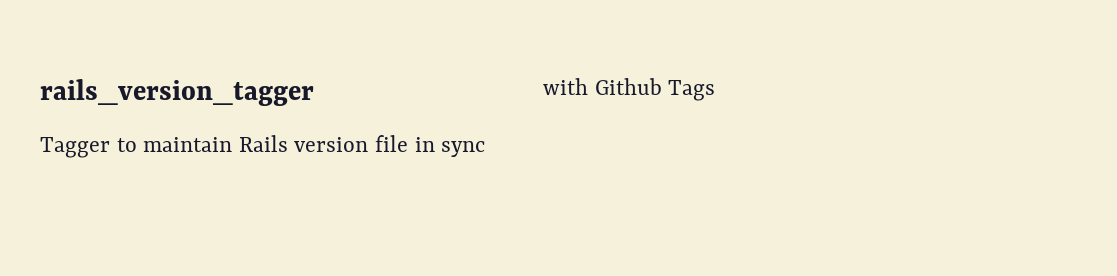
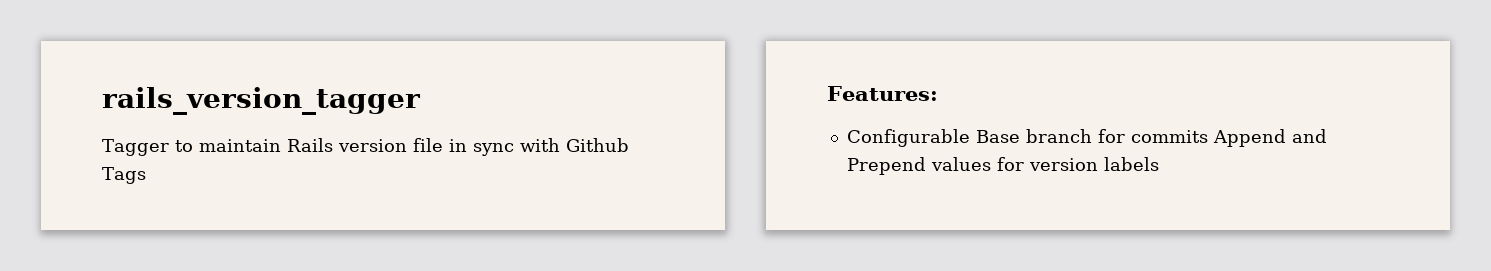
+ Features:
+ Configurable Base branch for commits Append and Prepend values for version labels

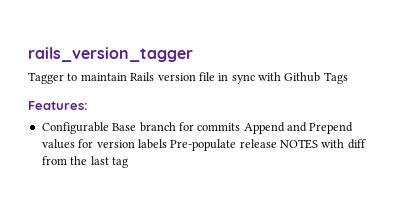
- Configurable Base branch for commits Append and Prepend values for version labels
+ Configurable Base branch for commits Append and Prepend values for version labels Pre-populate release NOTES with diff from the last tag

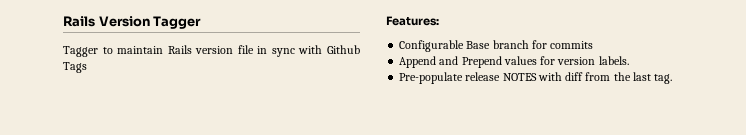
- rails_version_tagger
+ Rails Version Tagger
- Configurable Base branch for commits Append and Prepend values for version labels Pre-populate release NOTES with diff from the last tag
+ Configurable Base branch for commits
+ Append and Prepend values for version labels.
+ Pre-populate release NOTES with diff from the last tag.

